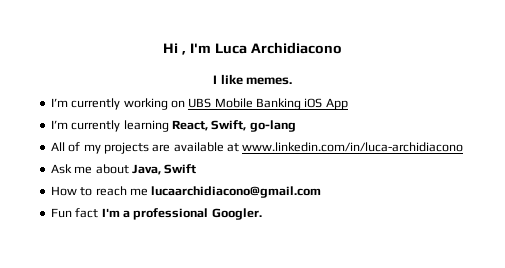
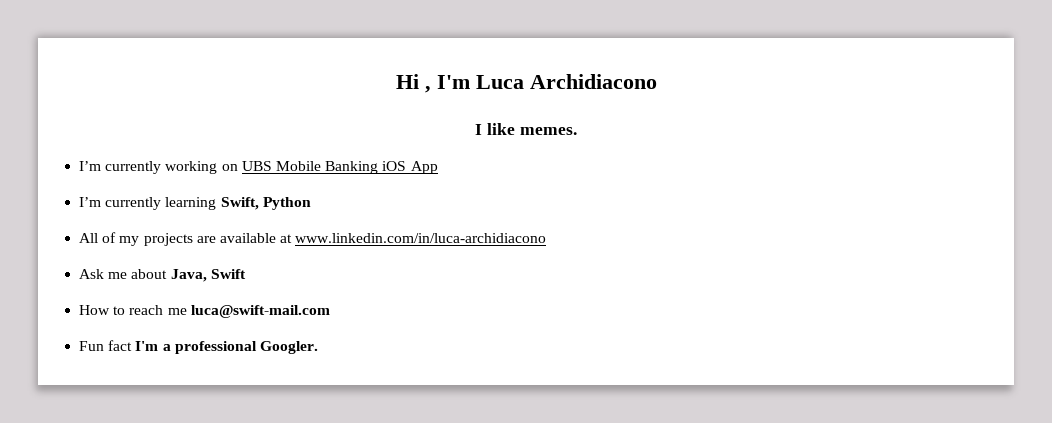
- I’m currently learning React, Swift, go-lang
+ I’m currently learning Swift, Python
- How to reach me lucaarchidiacono@gmail.com
+ How to reach me luca@swift-mail.com

